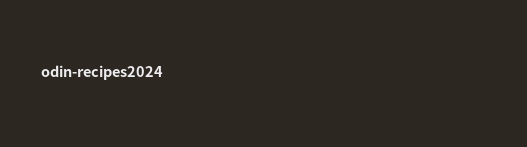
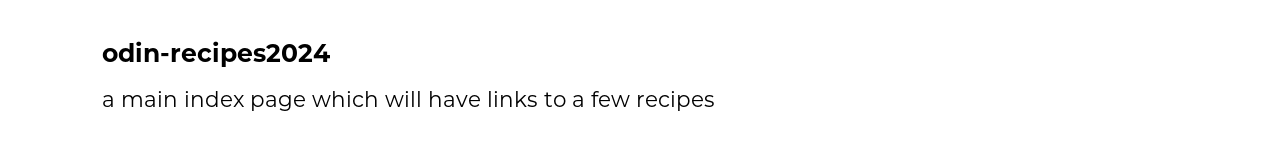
+ a main index page which will have links to a few recipes

